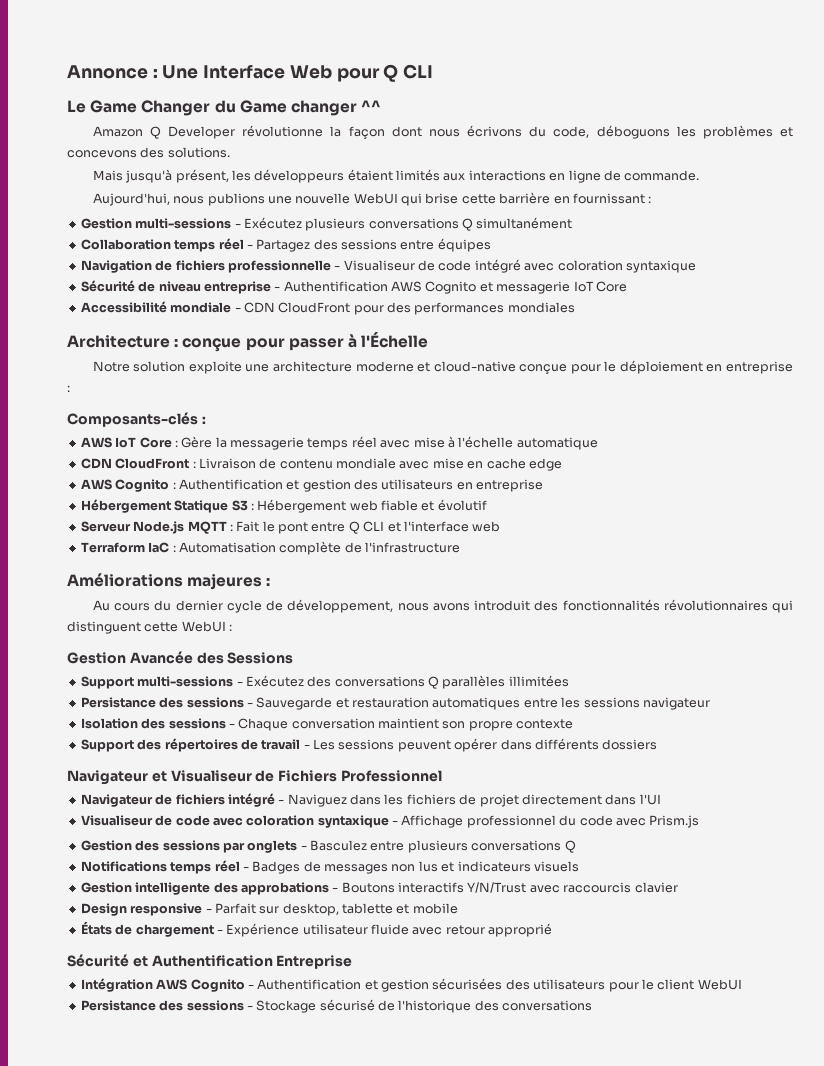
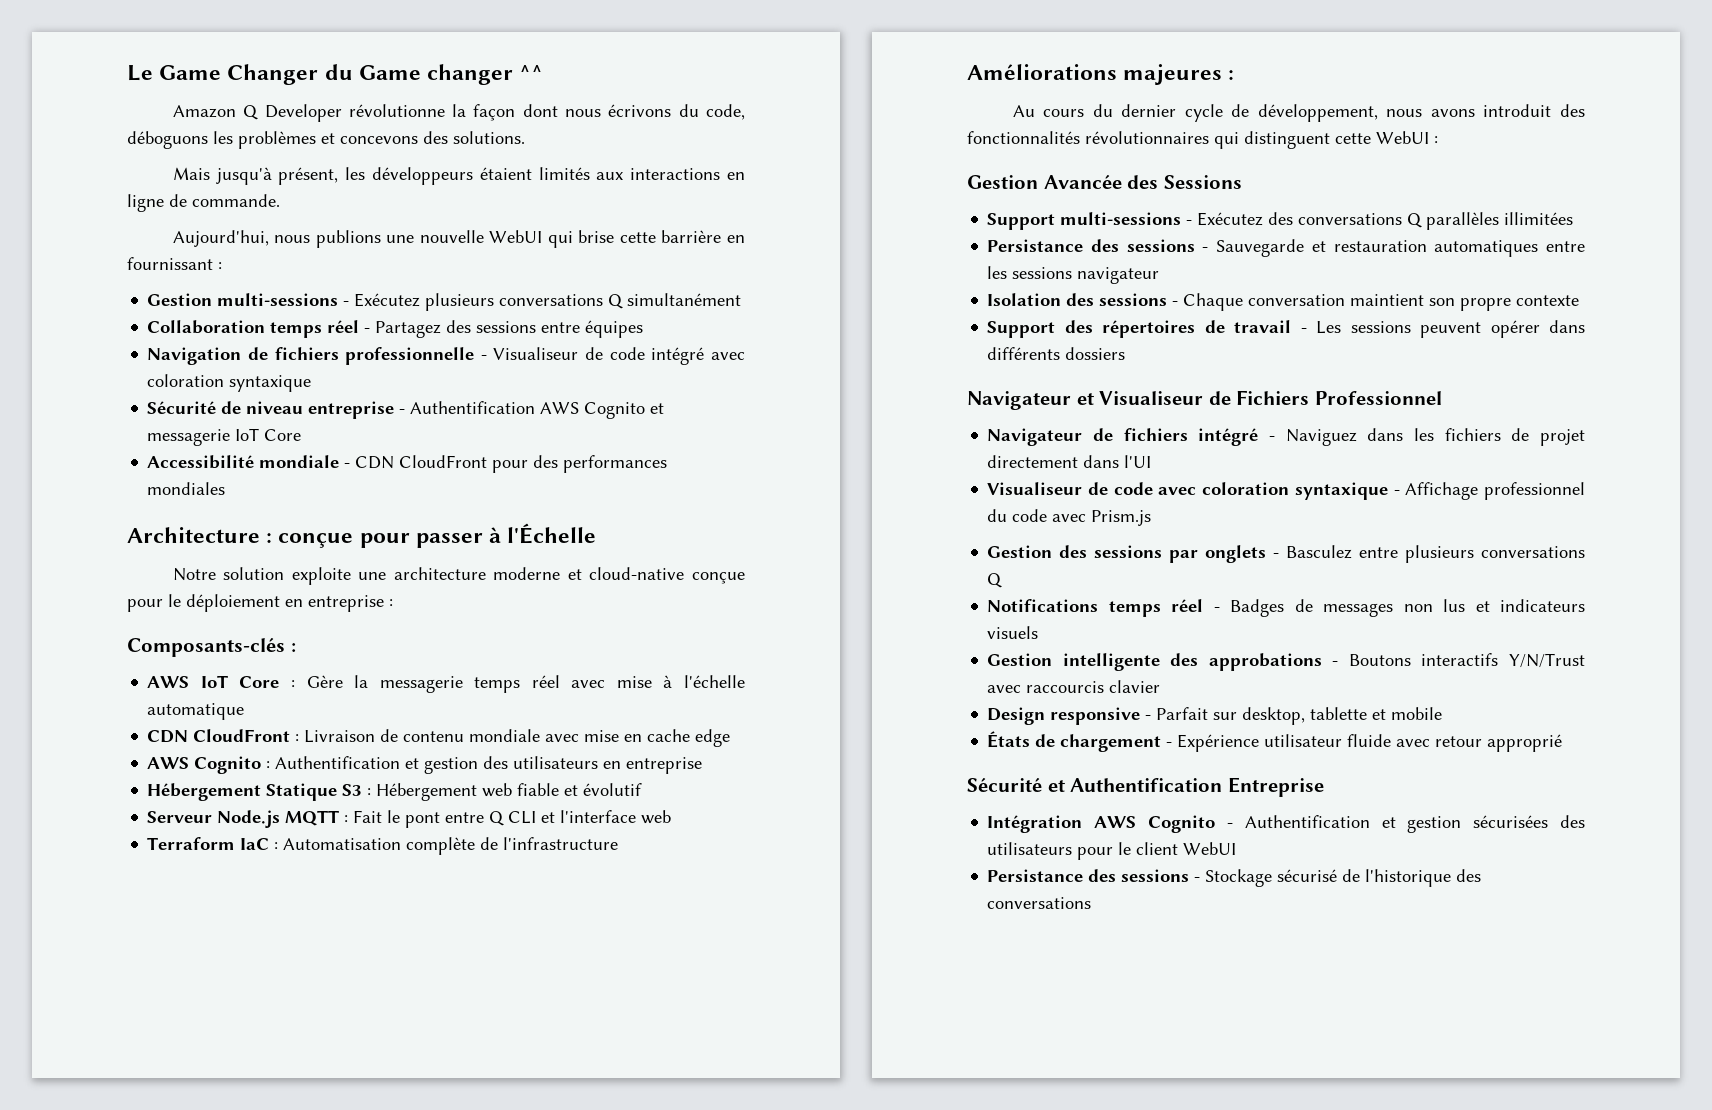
- Annonce : Une Interface Web pour Q CLI

